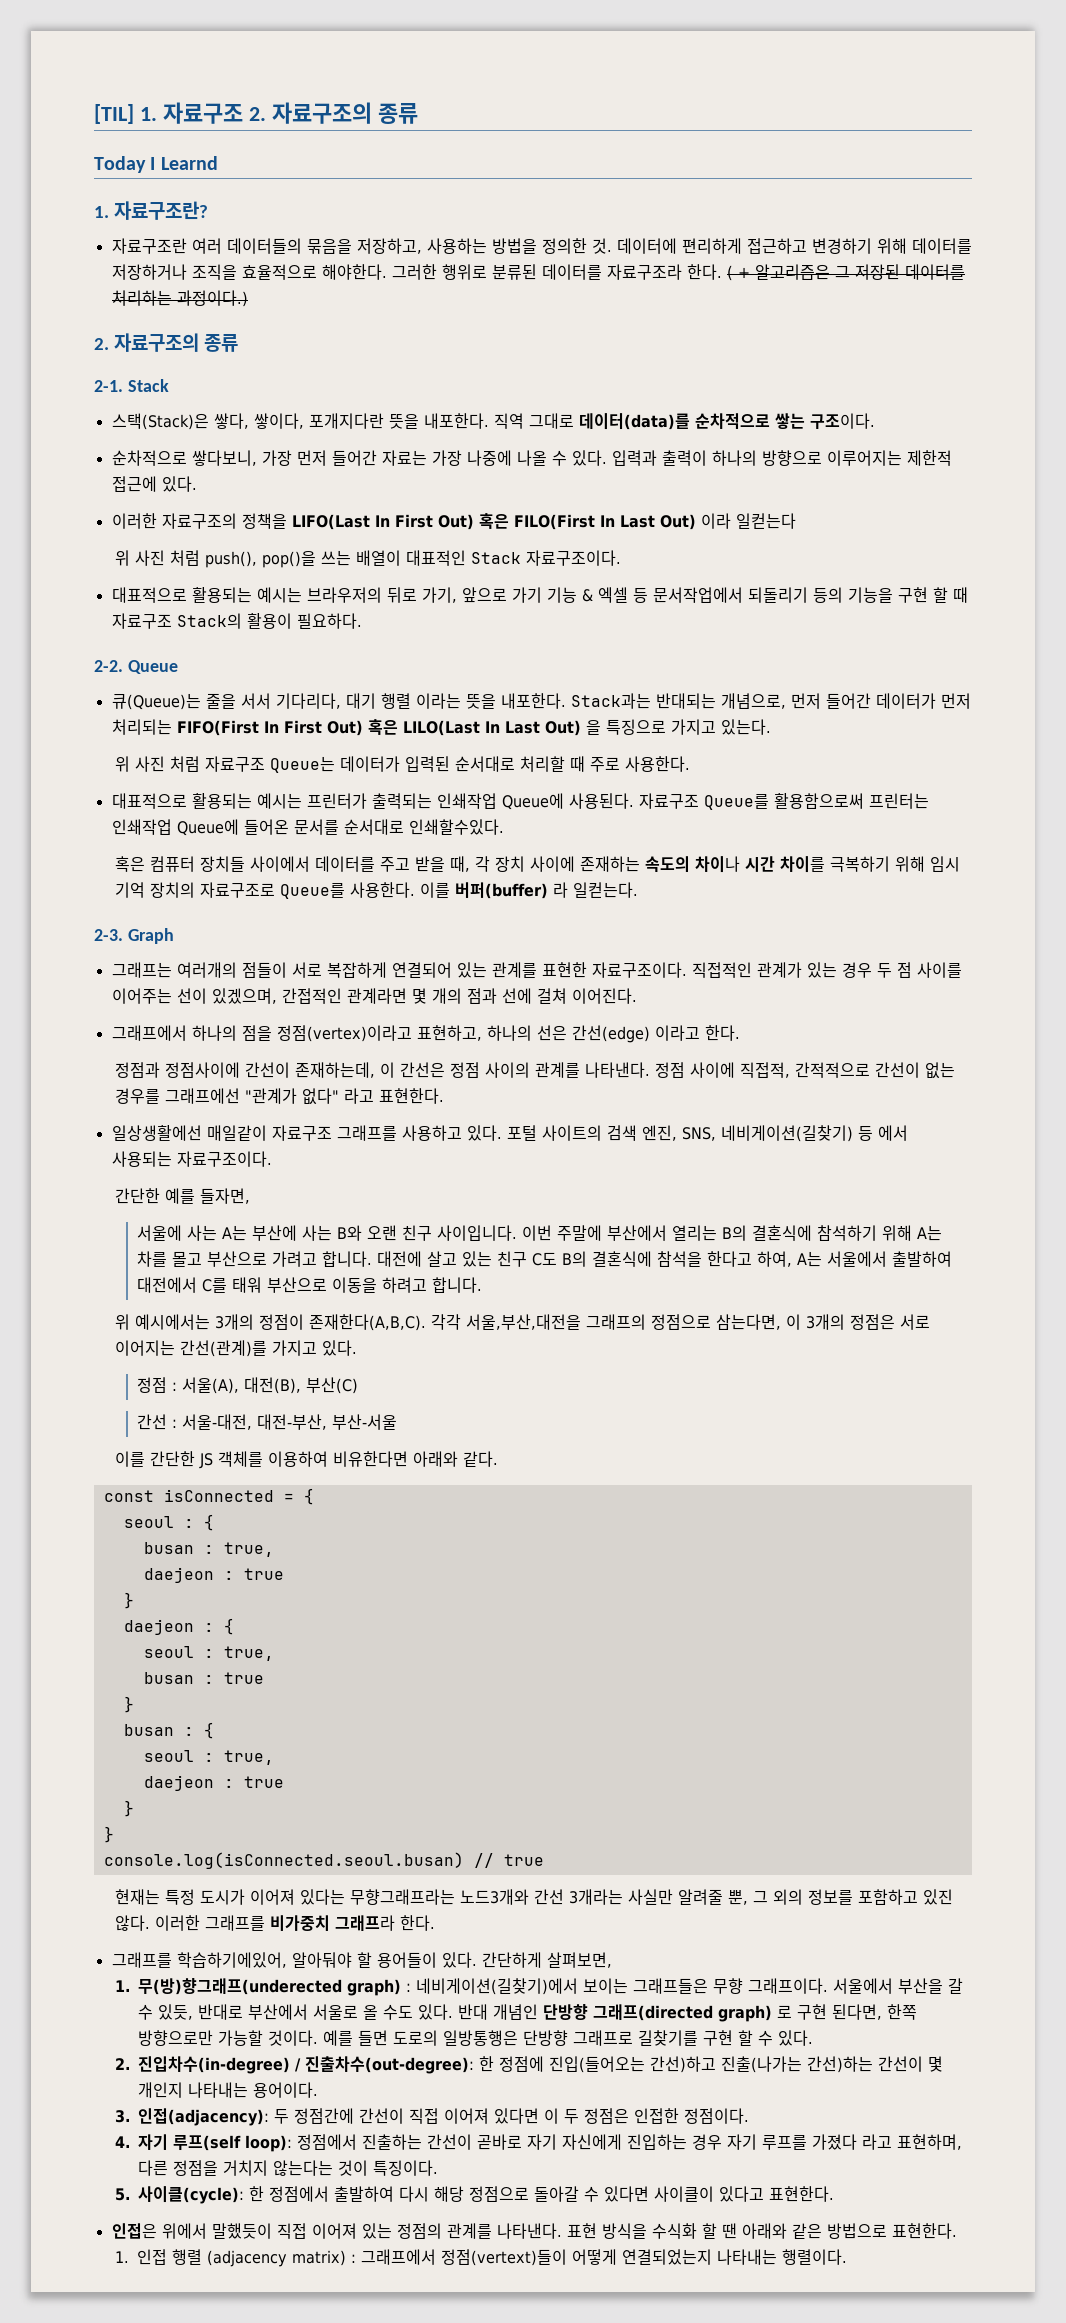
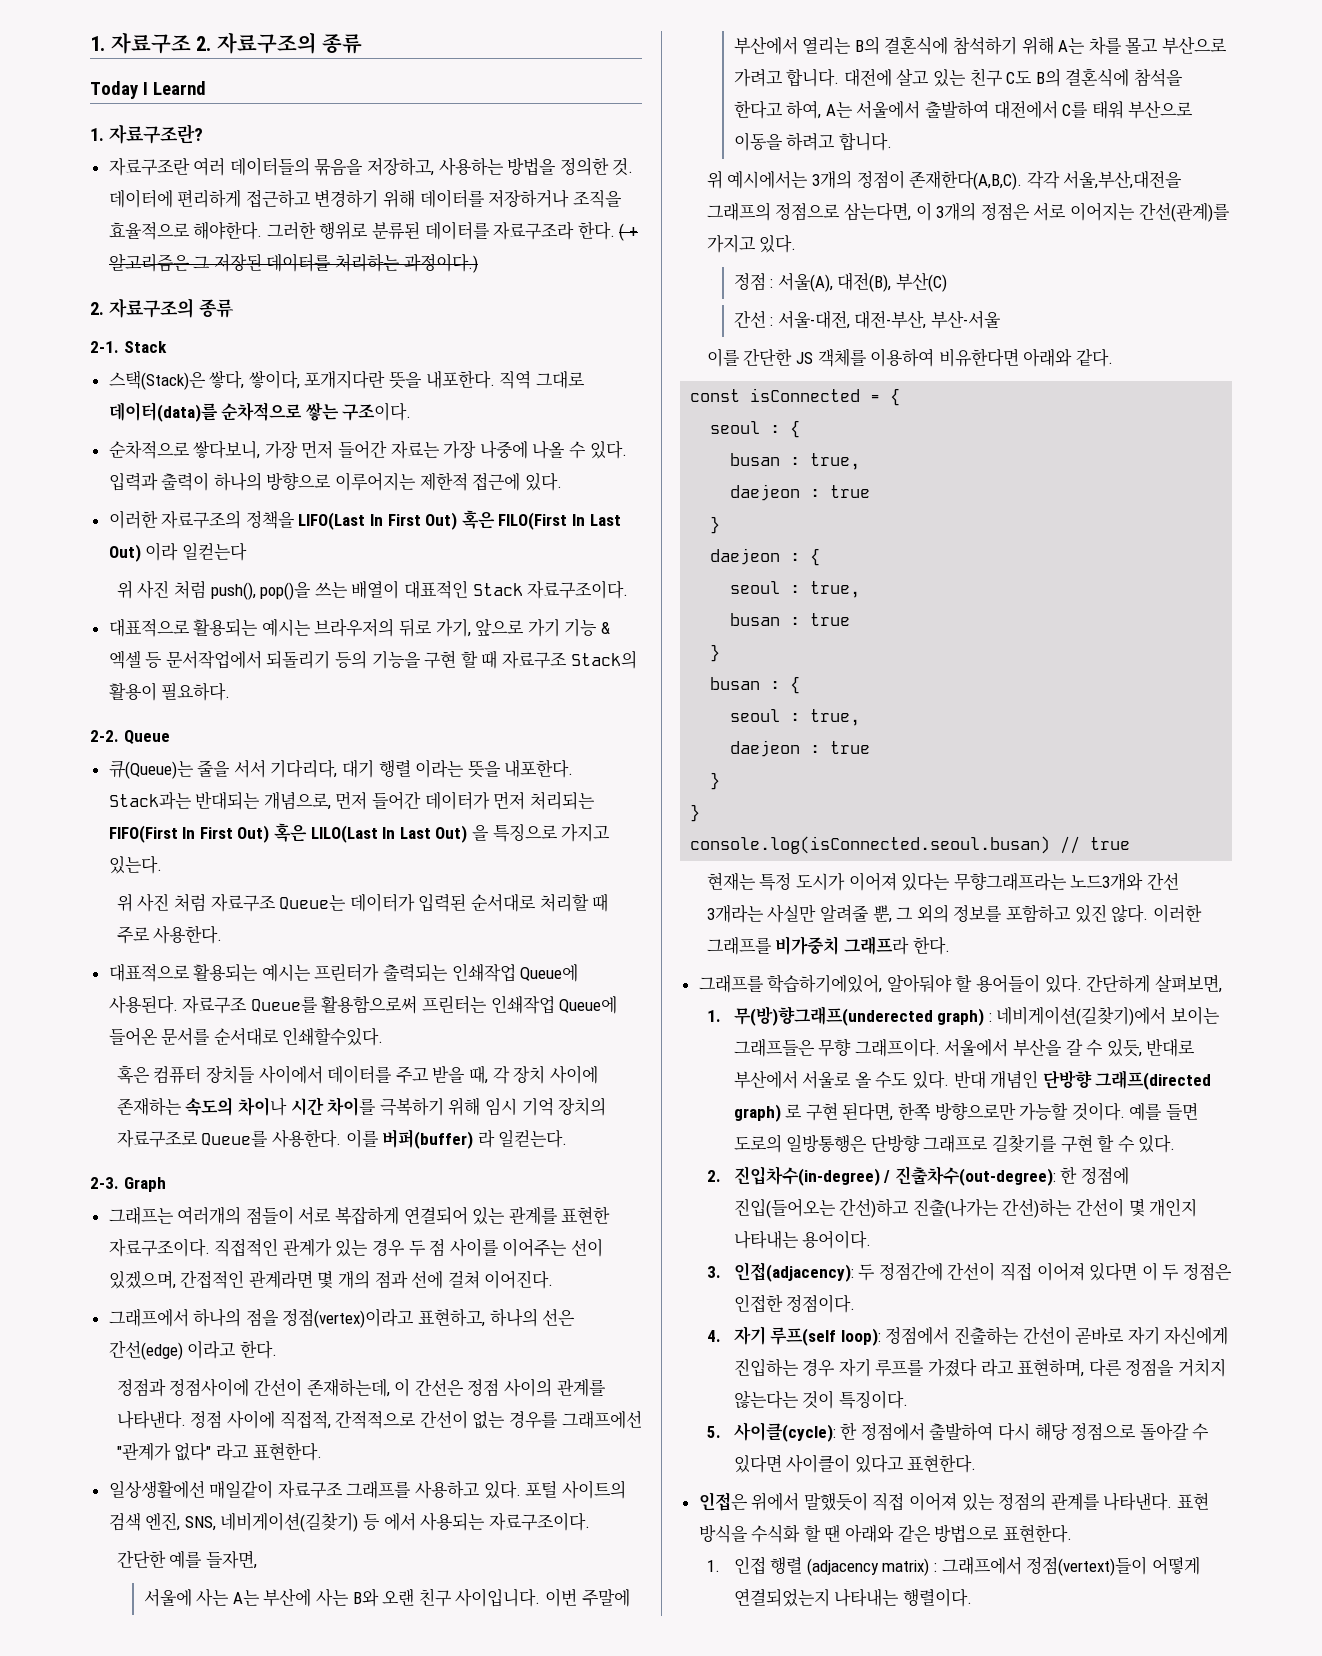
- [TIL] 1. 자료구조 2. 자료구조의 종류
+ 1. 자료구조 2. 자료구조의 종류

